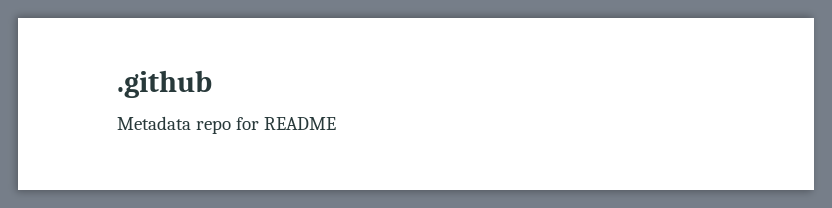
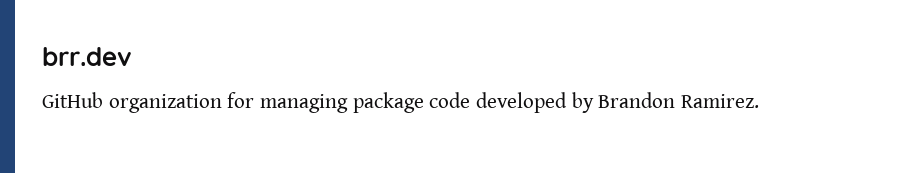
- .github
- Metadata repo for README
+ brr.dev
+ GitHub organization for managing package code developed by Brandon Ramirez.

